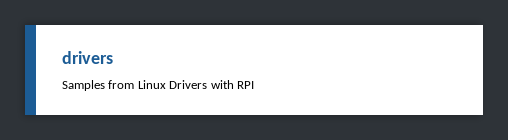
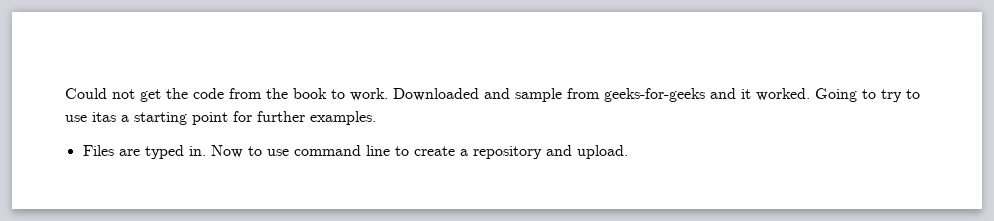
- drivers
- Samples from Linux Drivers with RPI
+ Could not get the code from the book to work. Downloaded and sample from geeks-for-geeks and it worked. Going to try to use itas a starting point for further examples.
+ Files are typed in. Now to use command line to create a repository and upload.

